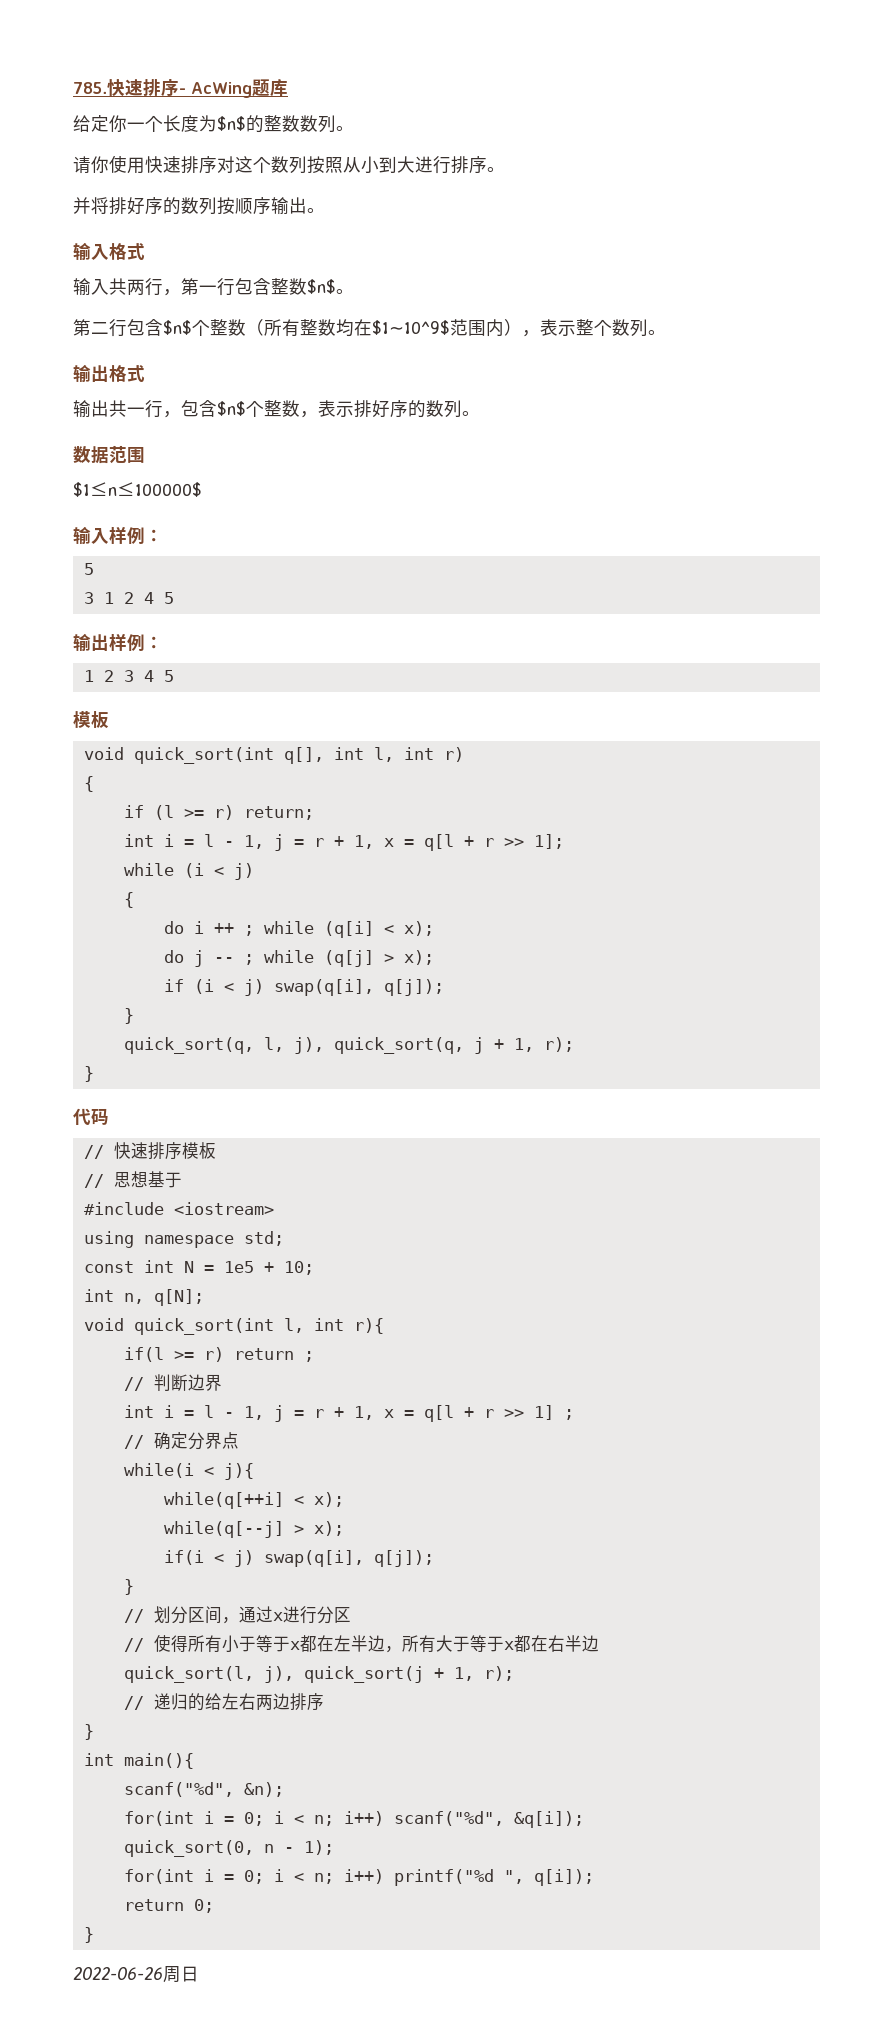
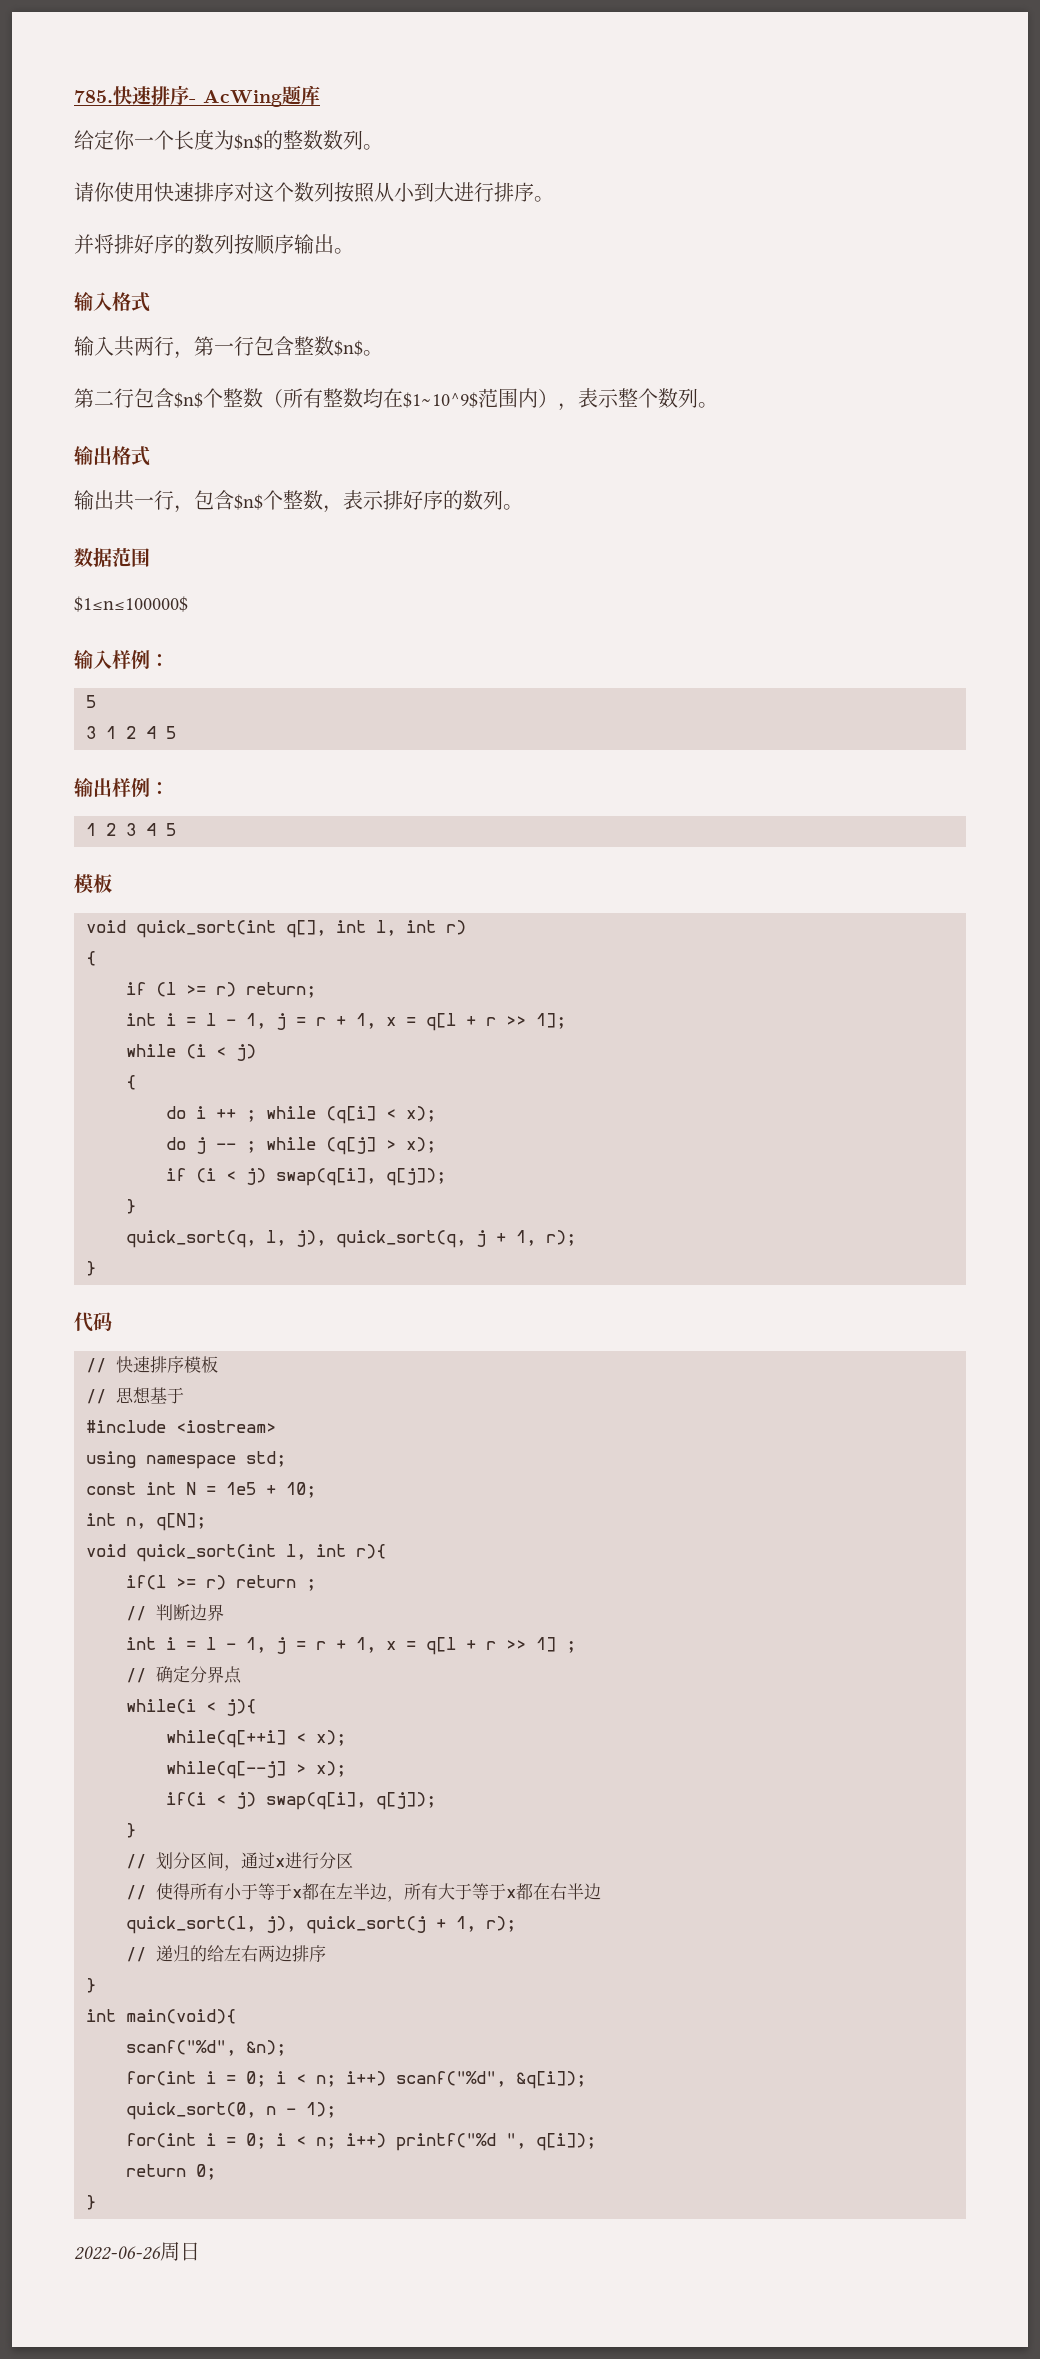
- int main(){
+ int main(void){

